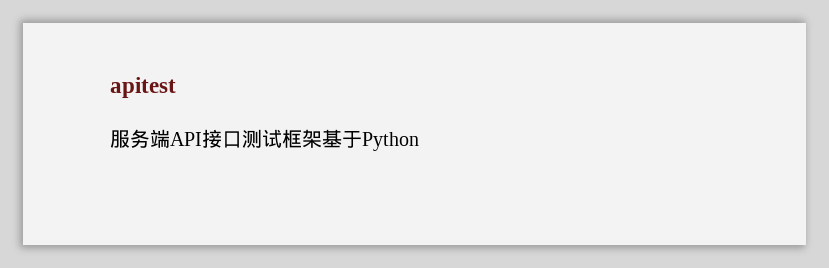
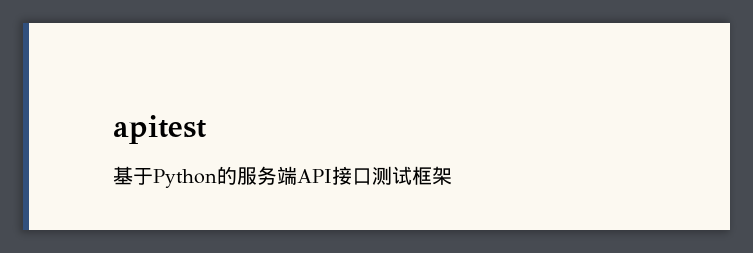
- 服务端API接口测试框架基于Python
+ 基于Python的服务端API接口测试框架

